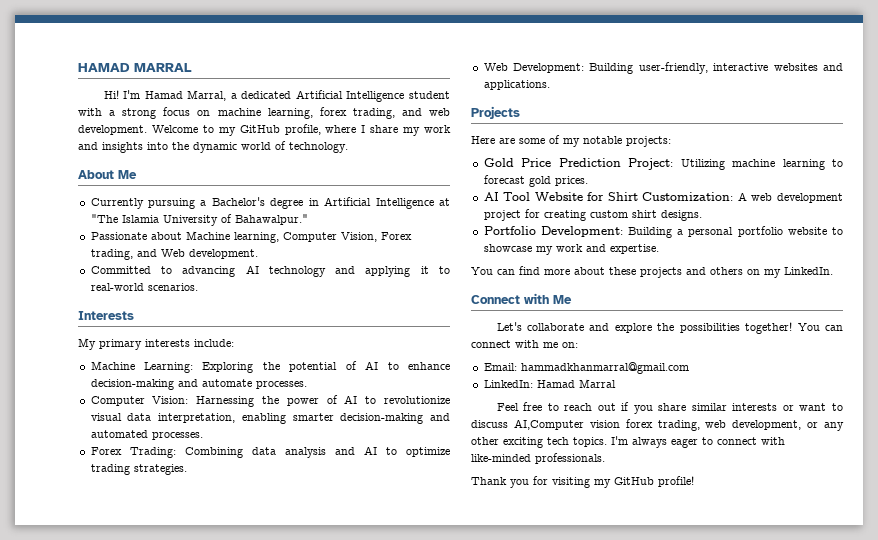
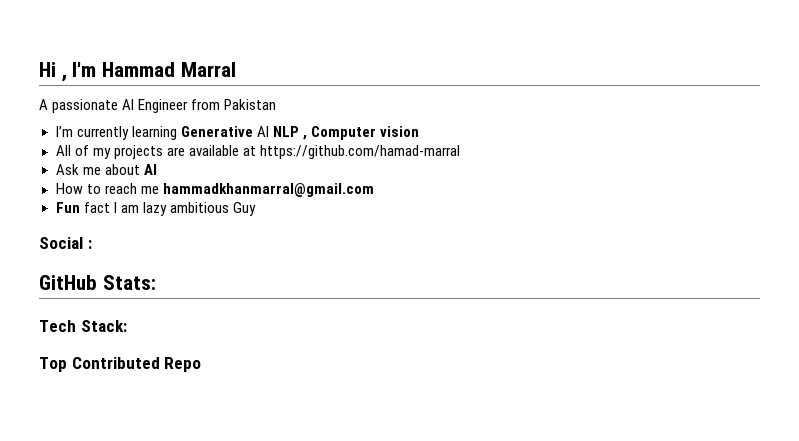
- HAMAD MARRAL
- Hi! I'm Hamad Marral, a dedicated Artificial Intelligence student with a strong focus on machine learning, forex trading, and web development. Welcome to my GitHub profile, where I share my work and insights into the dynamic world of technology.
- About Me
- Currently pursuing a Bachelor's degree in Artificial Intelligence at "The Islamia University of Bahawalpur."
- Passionate about Machine learning, Computer Vision, Forex trading, and Web development.
- Committed to advancing AI technology and applying it to real-world scenarios.
- Interests
- My primary interests include:
- Machine Learning: Exploring the potential of AI to enhance decision-making and automate processes.
- Computer Vision: Harnessing the power of AI to revolutionize visual data interpretation, enabling smarter decision-making and automated processes.
- Forex Trading: Combining data analysis and AI to optimize trading strategies.
- Web Development: Building user-friendly, interactive websites and applications.
- Projects
- Here are some of my notable projects:
- Gold Price Prediction Project: Utilizing machine learning to forecast gold prices.
- AI Tool Website for Shirt Customization: A web development project for creating custom shirt designs.
- Portfolio Development: Building a personal portfolio website to showcase my work and expertise.
- You can find more about these projects and others on my LinkedIn.
- Connect with Me
- Let's collaborate and explore the possibilities together! You can connect with me on:
- Email: hammadkhanmarral@gmail.com
- LinkedIn: Hamad Marral
- Feel free to reach out if you share similar interests or want to discuss AI,Computer vision forex trading, web development, or any other exciting tech topics. I'm always eager to connect with like-minded professionals.
- Thank you for visiting my GitHub profile!
+ Hi , I'm Hammad Marral
+ A passionate AI Engineer from Pakistan
+ I’m currently learning Generative AI NLP , Computer vision
+ All of my projects are available at https://github.com/hamad-marral
+ Ask me about AI
+ How to reach me hammadkhanmarral@gmail.com
+ Fun fact I am lazy ambitious Guy
+ Social :
+ GitHub Stats:
+ Tech Stack:
+ Top Contributed Repo

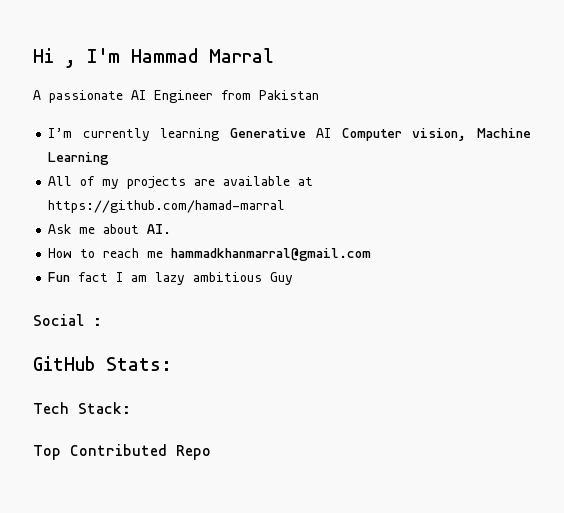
- I’m currently learning Generative AI NLP , Computer vision
+ I’m currently learning Generative AI Computer vision, Machine Learning
- Ask me about AI
+ Ask me about AI.

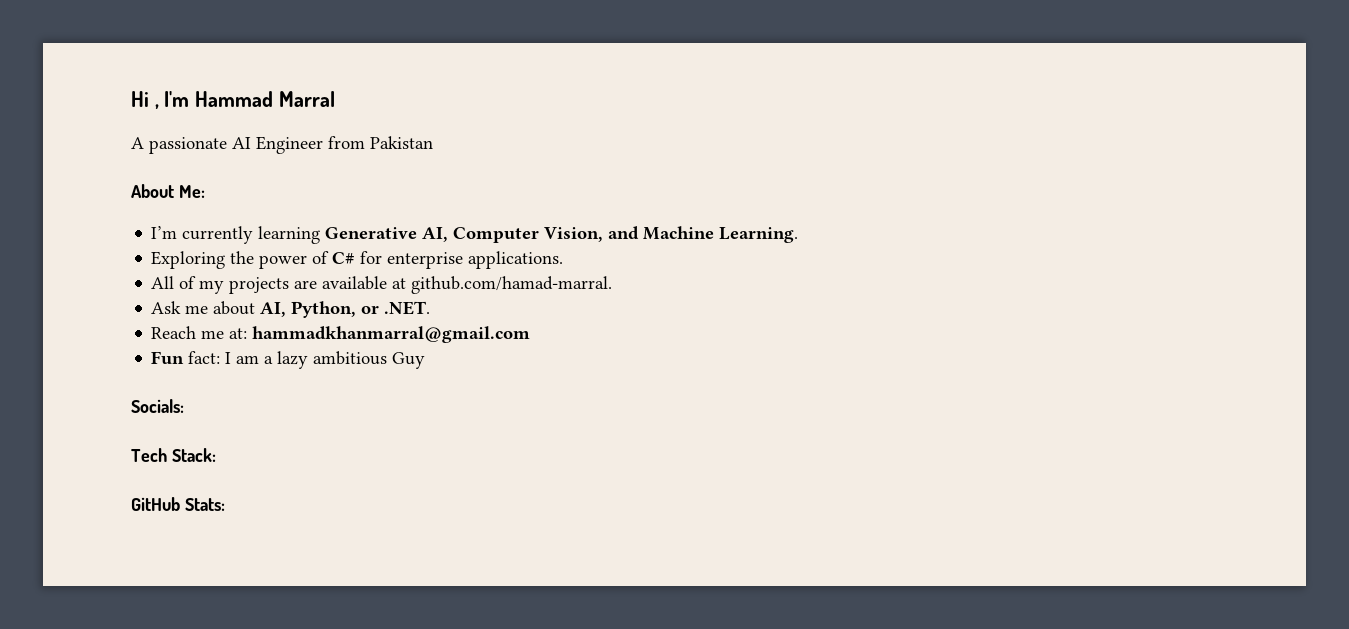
+ About Me:
- I’m currently learning Generative AI Computer vision, Machine Learning
+ I’m currently learning Generative AI, Computer Vision, and Machine Learning.
+ Exploring the power of C# for enterprise applications.
- All of my projects are available at https://github.com/hamad-marral
+ All of my projects are available at github.com/hamad-marral.
- Ask me about AI.
- How to reach me hammadkhanmarral@gmail.com
+ Ask me about AI, Python, or .NET.
+ Reach me at: hammadkhanmarral@gmail.com
- Fun fact I am lazy ambitious Guy
+ Fun fact: I am a lazy ambitious Guy
- Social :
- GitHub Stats:
+ Socials:
- Top Contributed Repo
+ GitHub Stats:

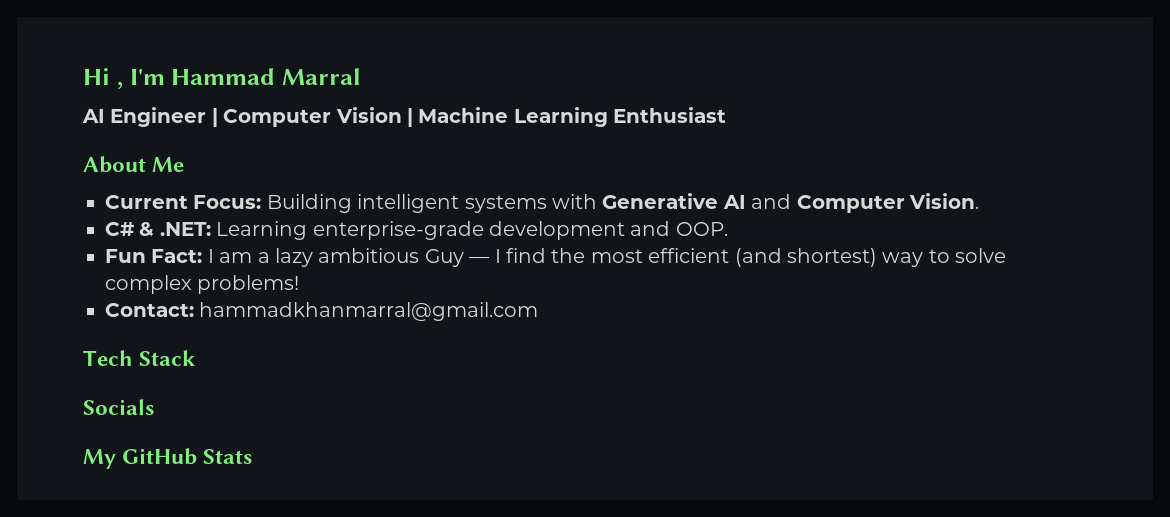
- A passionate AI Engineer from Pakistan
- About Me:
- I’m currently learning Generative AI, Computer Vision, and Machine Learning.
- Exploring the power of C# for enterprise applications.
- All of my projects are available at github.com/hamad-marral.
- Ask me about AI, Python, or .NET.
- Reach me at: hammadkhanmarral@gmail.com
+ AI Engineer | Computer Vision | Machine Learning Enthusiast
+ About Me
+ Current Focus: Building intelligent systems with Generative AI and Computer Vision.
+ C# & .NET: Learning enterprise-grade development and OOP.
- Fun fact: I am a lazy ambitious Guy
- Socials:
- Tech Stack:
- GitHub Stats:
+ Fun Fact: I am a lazy ambitious Guy — I find the most efficient (and shortest) way to solve complex problems!
+ Contact: hammadkhanmarral@gmail.com
+ Tech Stack
+ Socials
+ My GitHub Stats

